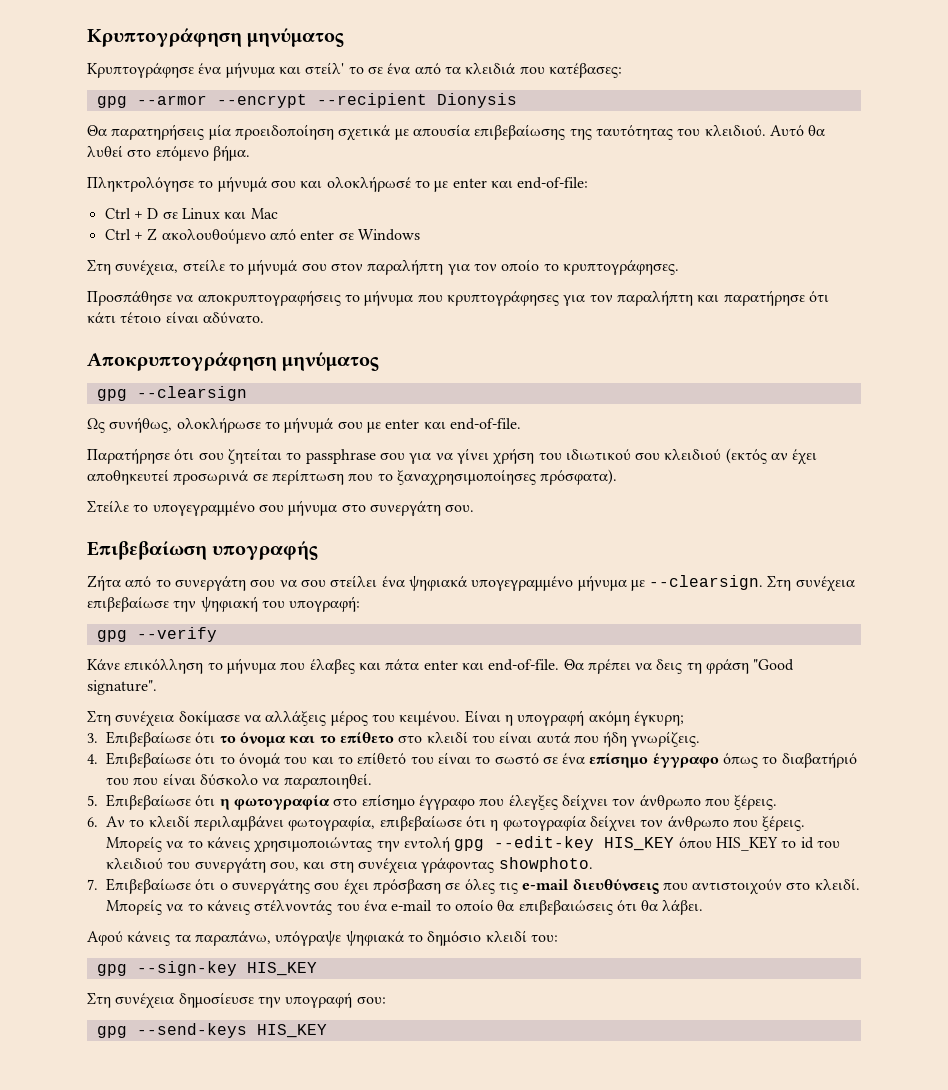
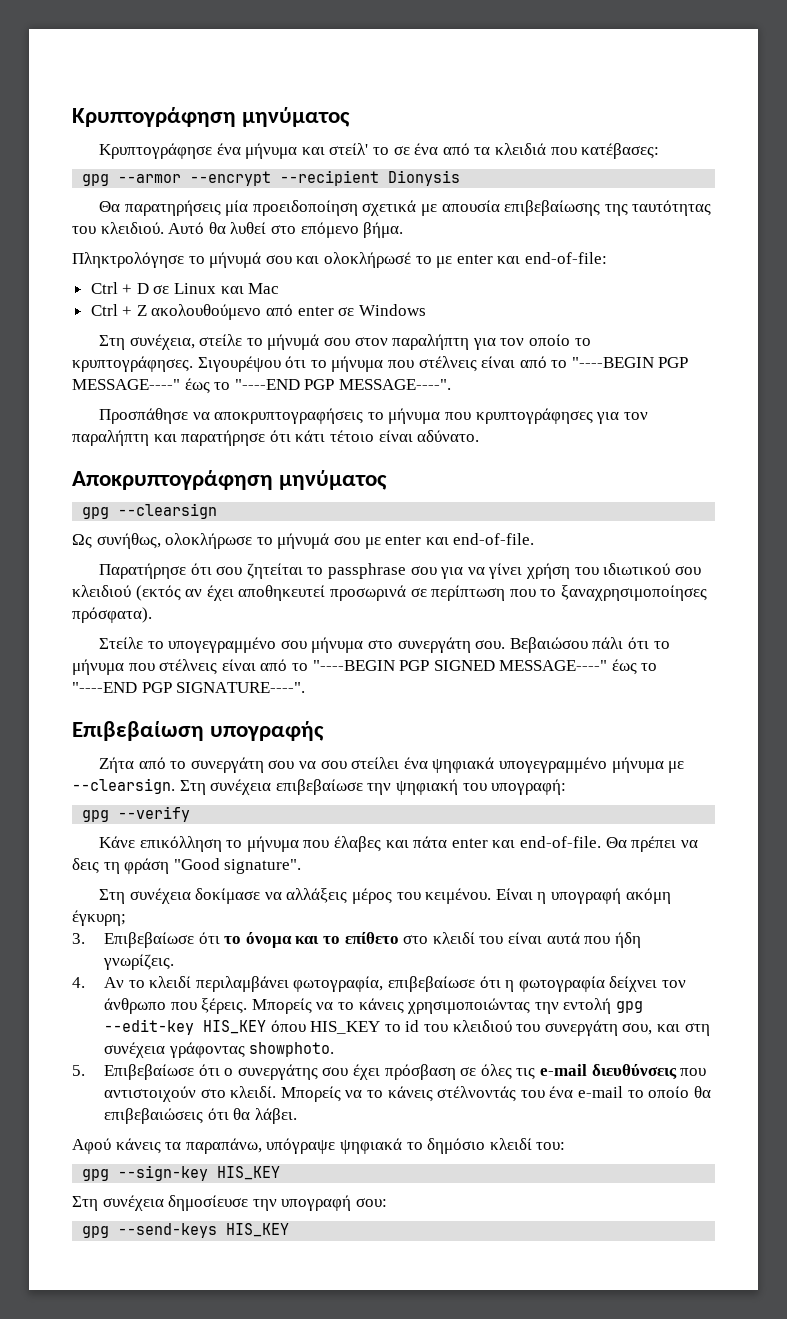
+ Σιγουρέψου ότι το μήνυμα που στέλνεις είναι από το "----BEGIN PGP MESSAGE----" έως το "----END PGP MESSAGE----".
+ Βεβαιώσου πάλι ότι το μήνυμα που στέλνεις είναι από το "----BEGIN PGP SIGNED MESSAGE----" έως το "----END PGP SIGNATURE----".
- 4. Επιβεβαίωσε ότι το όνομά του και το επίθετό του είναι το σωστό σε ένα επίσημο έγγραφο όπως το διαβατήριό του που είναι δύσκολο να παραποιηθεί.
- 5. Επιβεβαίωσε ότι η φωτογραφία στο επίσημο έγγραφο που έλεγξες δείχνει τον άνθρωπο που ξέρεις.
- 6. Αν το κλειδί περιλαμβάνει φωτογραφία, επιβεβαίωσε ότι η φωτογραφία δείχνει τον άνθρωπο που ξέρεις.
+ 4. Αν το κλειδί περιλαμβάνει φωτογραφία, επιβεβαίωσε ότι η φωτογραφία δείχνει τον άνθρωπο που ξέρεις.
- 7. Επιβεβαίωσε ότι ο συνεργάτης σου έχει πρόσβαση σε όλες τις e-mail διευθύνσεις που αντιστοιχούν στο κλειδί.
+ 5. Επιβεβαίωσε ότι ο συνεργάτης σου έχει πρόσβαση σε όλες τις e-mail διευθύνσεις που αντιστοιχούν στο κλειδί.

